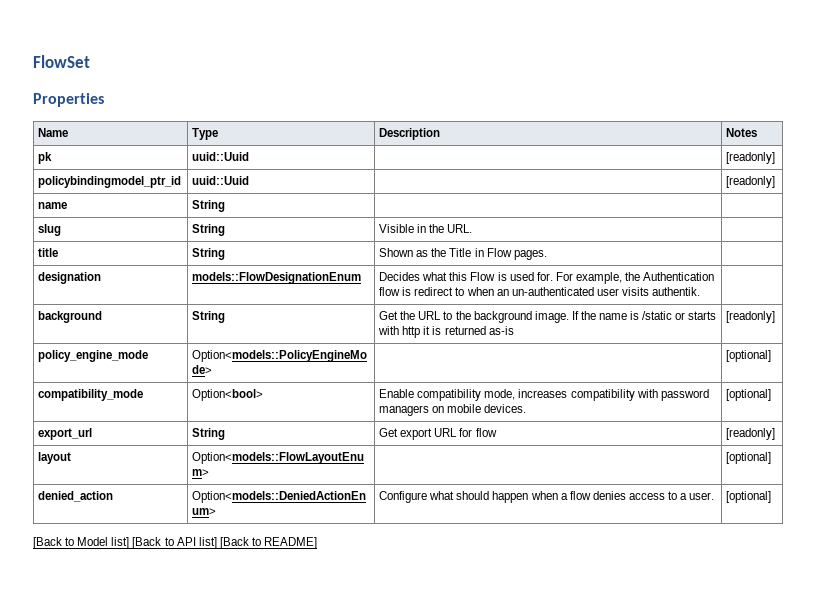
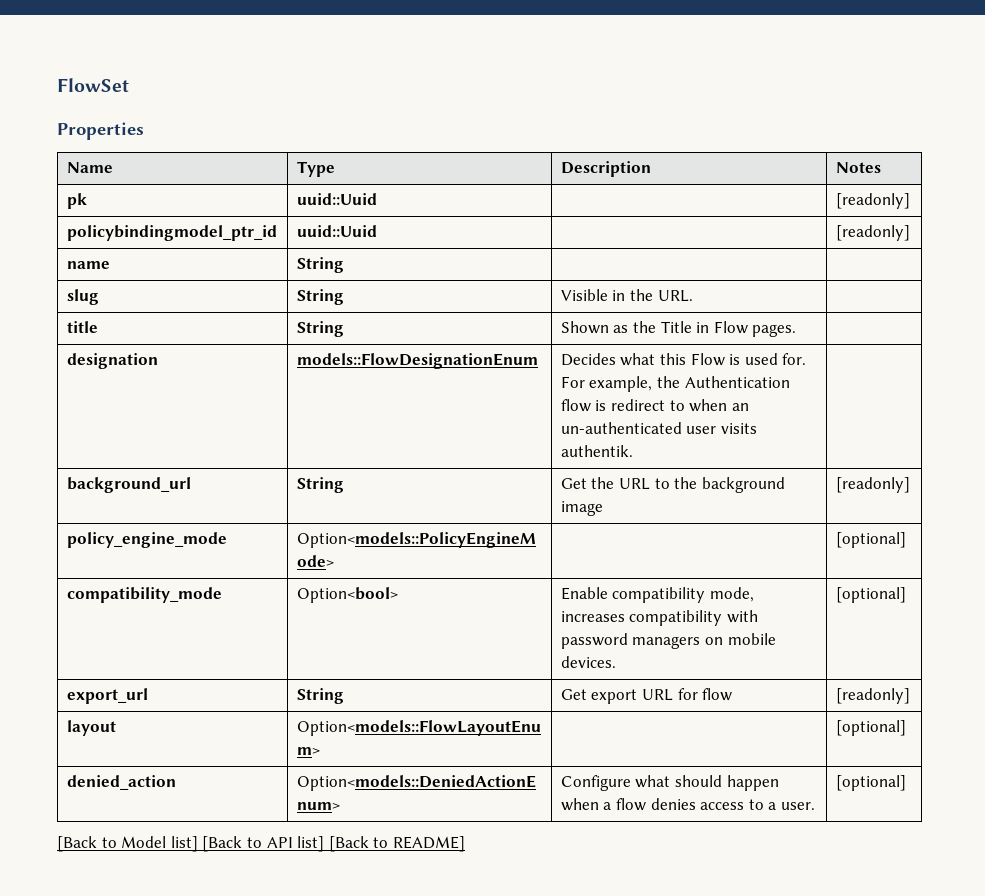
- background | String | Get the URL to the background image. If the name is /static or starts with http it is returned as-is | [readonly]
+ background_url | String | Get the URL to the background image | [readonly]

